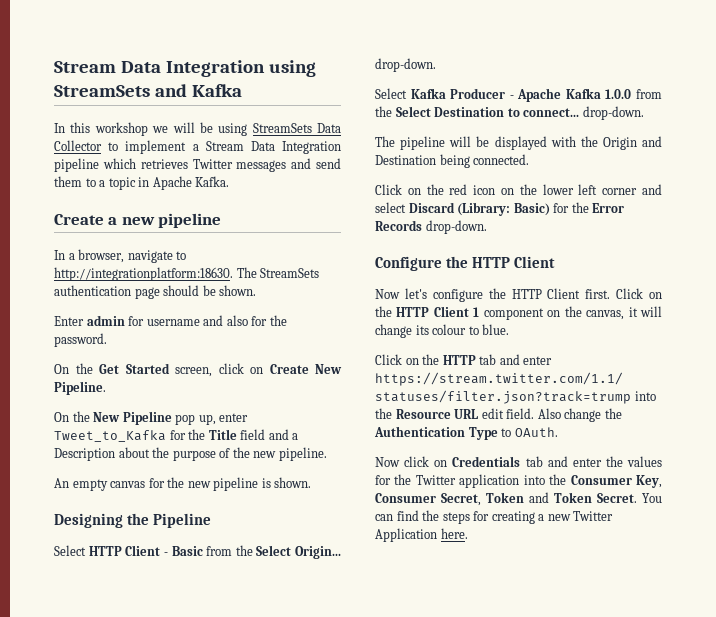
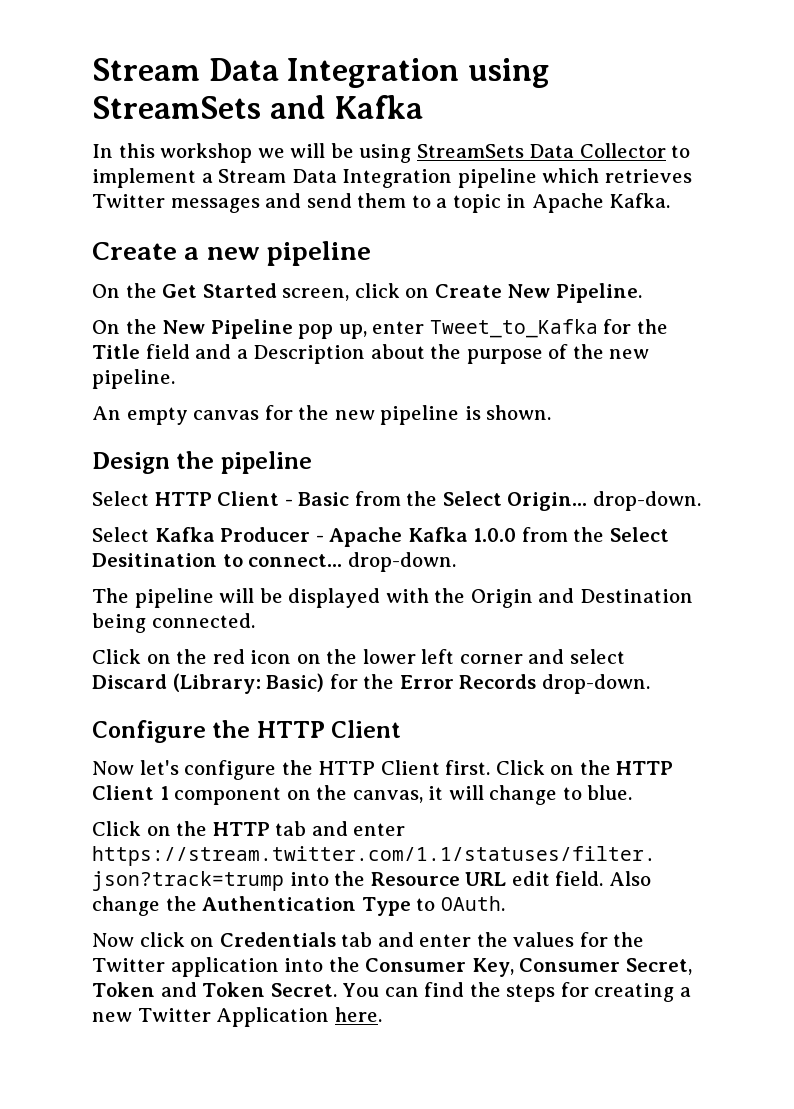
- In a browser, navigate to http://integrationplatform:18630. The StreamSets authentication page should be shown.
- Enter admin for username and also for the password.
- Designing the Pipeline
+ Design the pipeline
- Select Kafka Producer - Apache Kafka 1.0.0 from the Select Destination to connect... drop-down.
+ Select Kafka Producer - Apache Kafka 1.0.0 from the Select Desitination to connect... drop-down.
- Click on the HTTP Client 1 component on the canvas, it will change its colour to blue.
+ Click on the HTTP Client 1 component on the canvas, it will change to blue.

